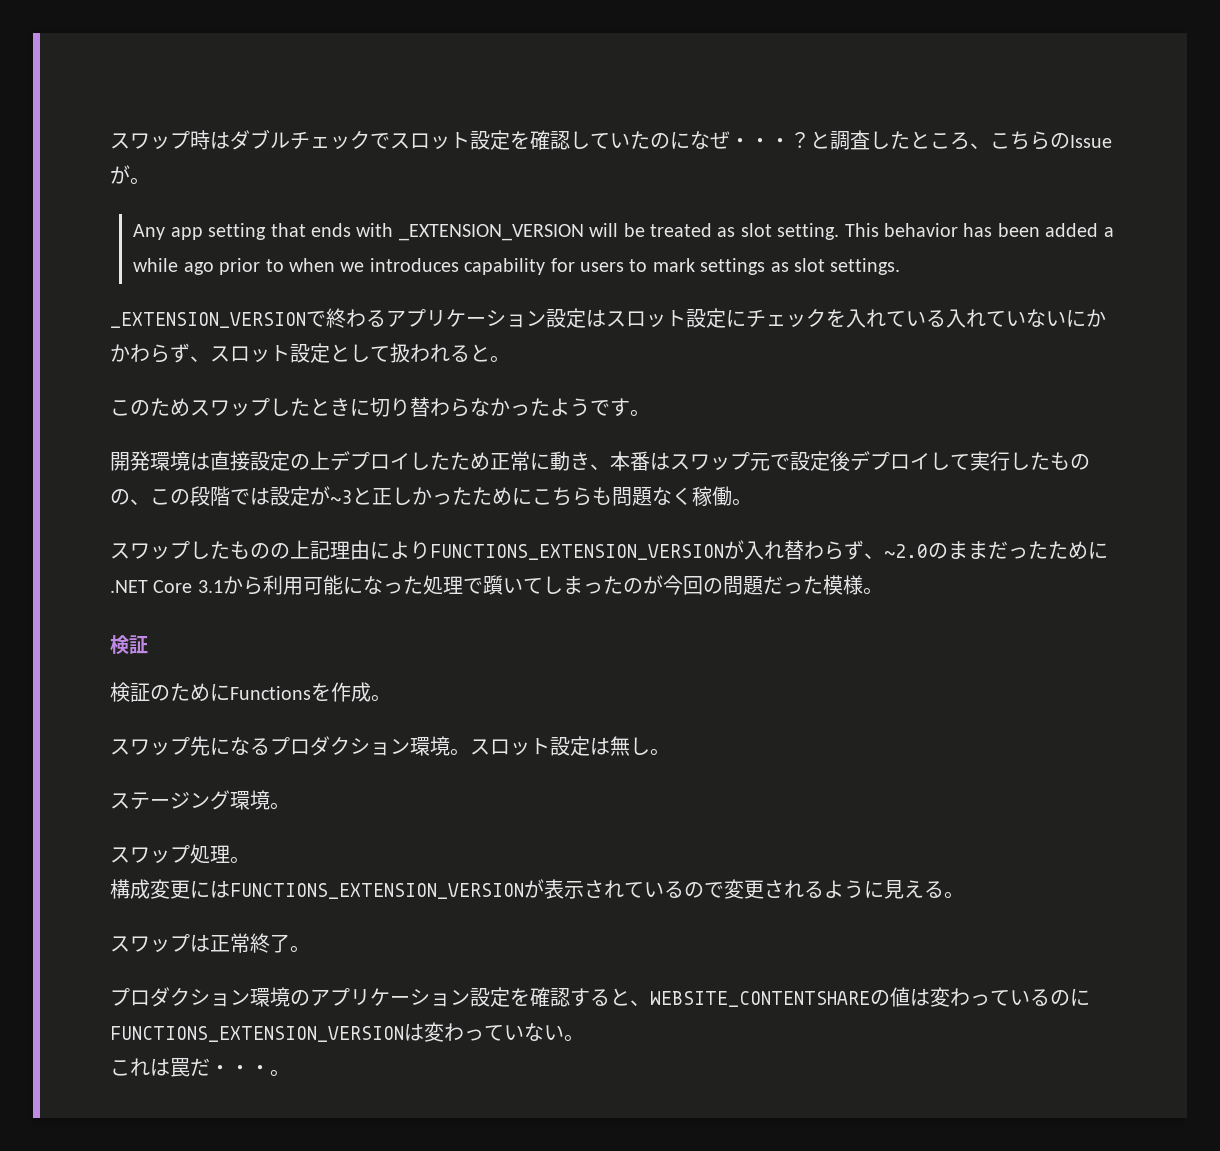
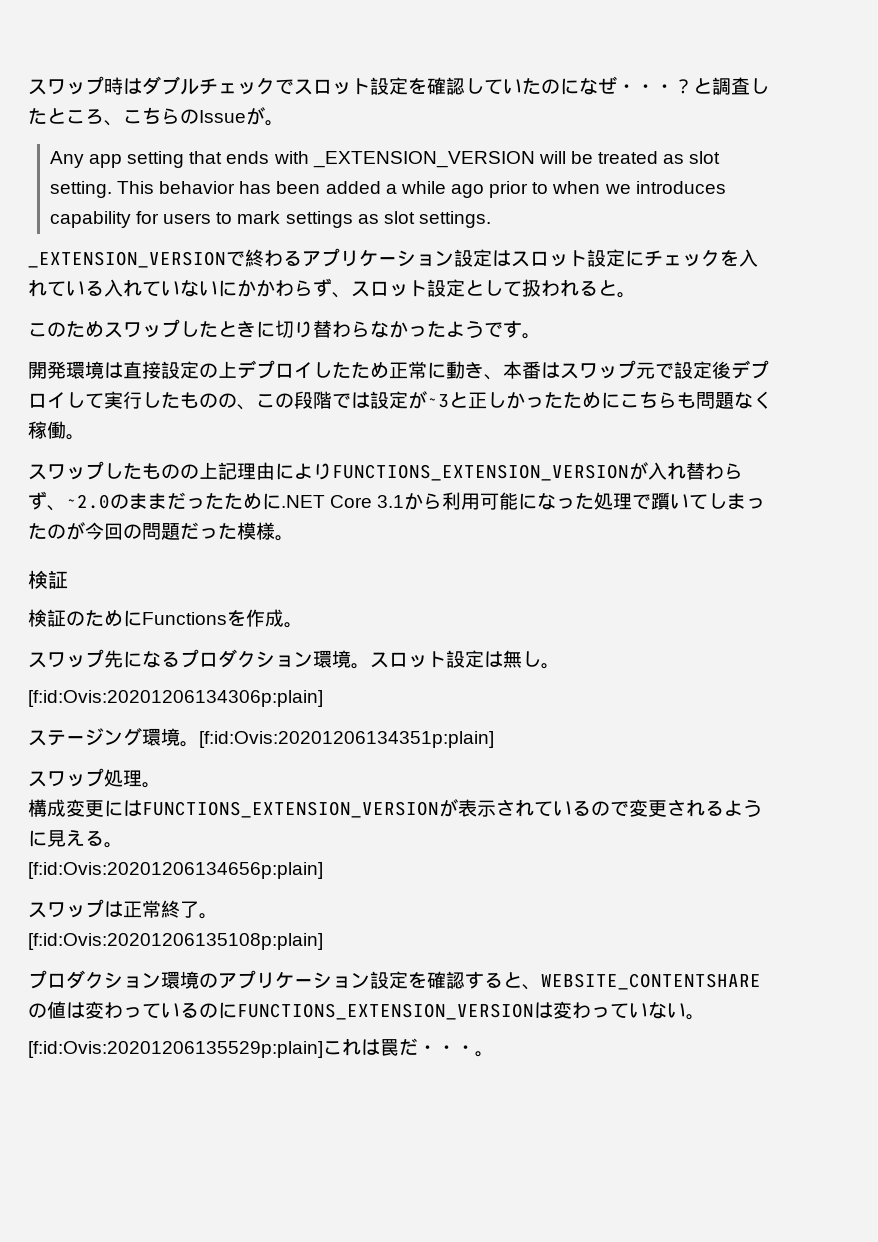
+ [f:id:Ovis:20201206134306p:plain]
+ [f:id:Ovis:20201206134351p:plain]
+ [f:id:Ovis:20201206134656p:plain]
+ [f:id:Ovis:20201206135108p:plain]
- これは罠だ・・・。
+ [f:id:Ovis:20201206135529p:plain]これは罠だ・・・。

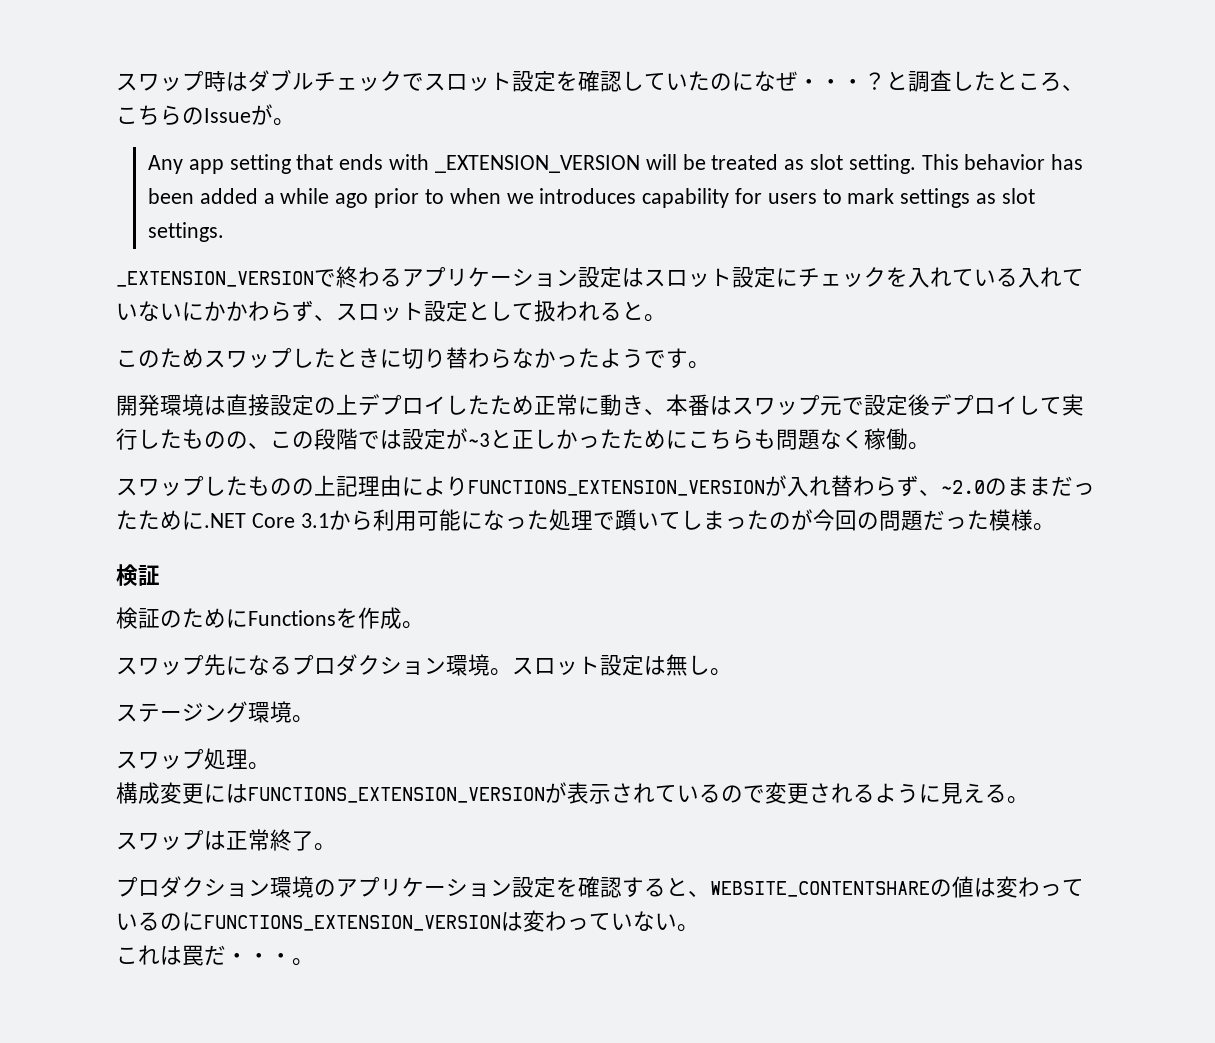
- [f:id:Ovis:20201206134306p:plain]
- [f:id:Ovis:20201206134351p:plain]
- [f:id:Ovis:20201206134656p:plain]
- [f:id:Ovis:20201206135108p:plain]
- [f:id:Ovis:20201206135529p:plain]これは罠だ・・・。
+ これは罠だ・・・。

